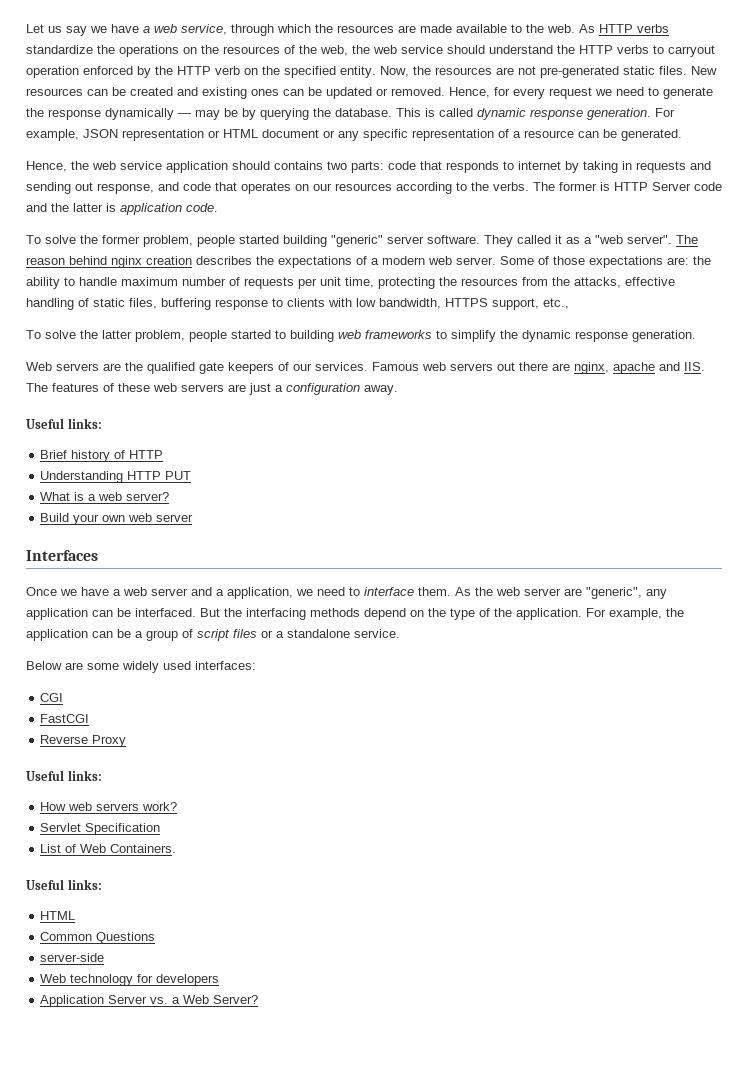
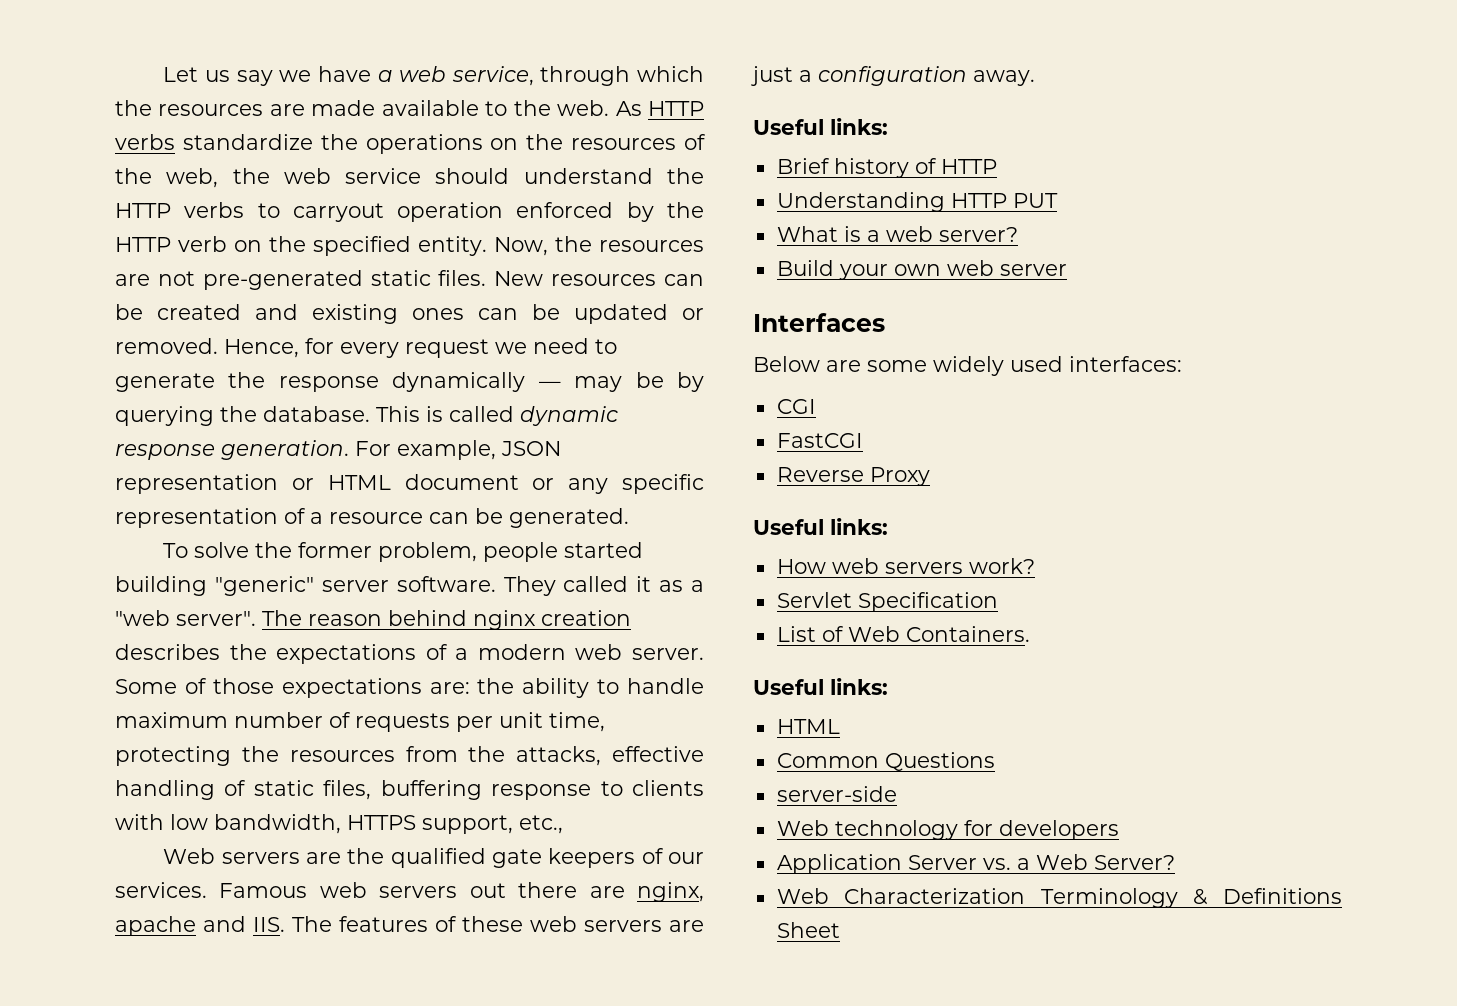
- Hence, the web service application should contains two parts: code that responds to internet by taking in requests and sending out response, and code that operates on our resources according to the verbs. The former is HTTP Server code and the latter is application code.
- To solve the latter problem, people started to building web frameworks to simplify the dynamic response generation.
- Once we have a web server and a application, we need to interface them. As the web server are "generic", any application can be interfaced. But the interfacing methods depend on the type of the application. For example, the application can be a group of script files or a standalone service.
+ Web Characterization Terminology & Definitions Sheet

